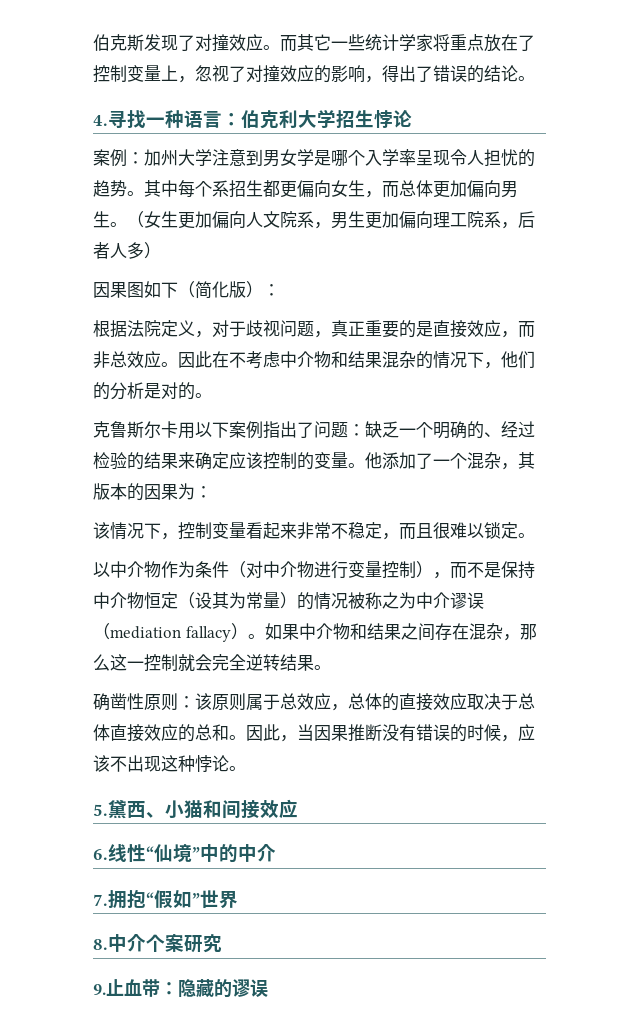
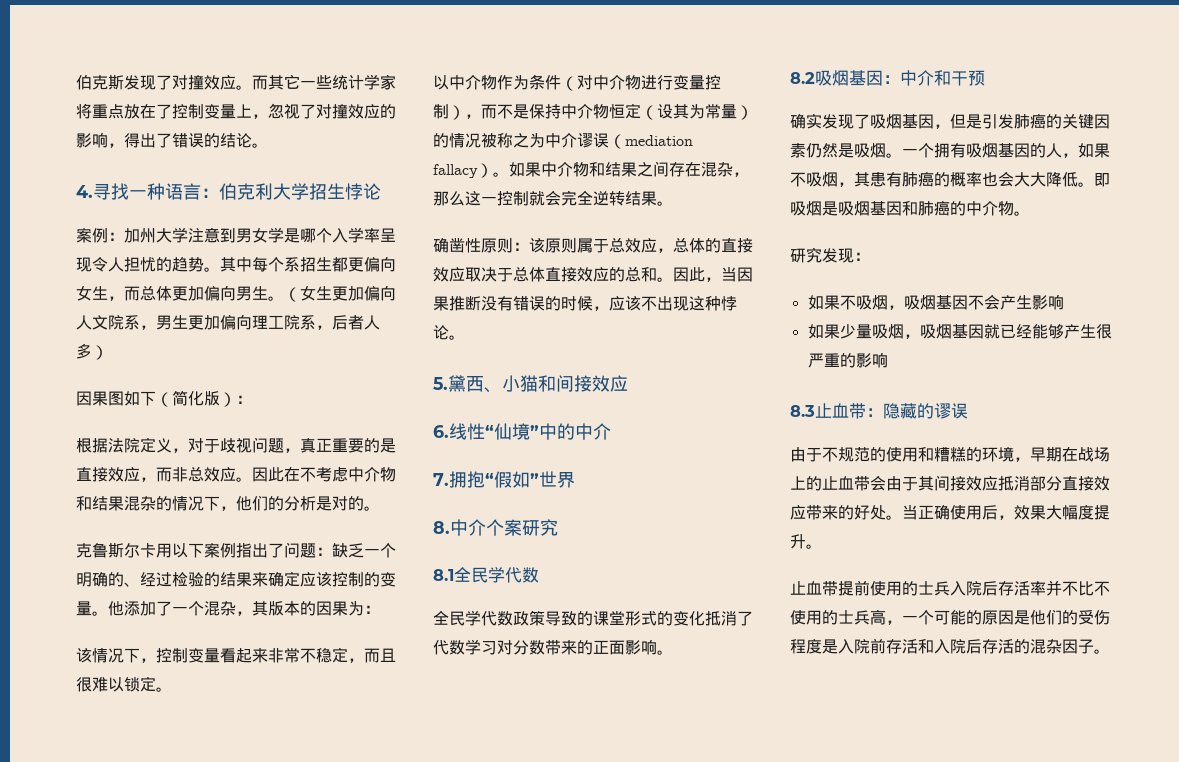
- 9.止血带：隐藏的谬误
+ 8.1全民学代数
+ 全民学代数政策导致的课堂形式的变化抵消了代数学习对分数带来的正面影响。
+ 8.2吸烟基因：中介和干预
+ 确实发现了吸烟基因，但是引发肺癌的关键因素仍然是吸烟。一个拥有吸烟基因的人，如果不吸烟，其患有肺癌的概率也会大大降低。即吸烟是吸烟基因和肺癌的中介物。
+ 研究发现：
+ 如果不吸烟，吸烟基因不会产生影响
+ 如果少量吸烟，吸烟基因就已经能够产生很严重的影响
+ 8.3止血带：隐藏的谬误
+ 由于不规范的使用和糟糕的环境，早期在战场上的止血带会由于其间接效应抵消部分直接效应带来的好处。当正确使用后，效果大幅度提升。
+ 止血带提前使用的士兵入院后存活率并不比不使用的士兵高，一个可能的原因是他们的受伤程度是入院前存活和入院后存活的混杂因子。

